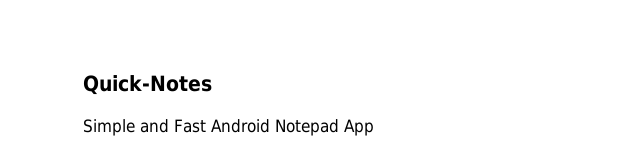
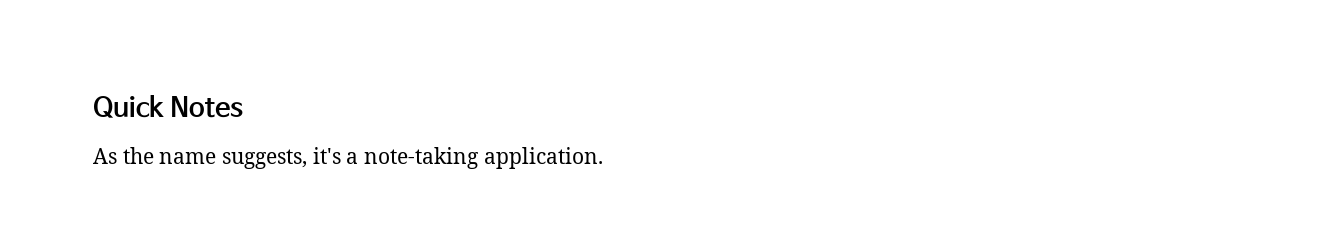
- Quick-Notes
- Simple and Fast Android Notepad App
+ Quick Notes
+ As the name suggests, it's a note-taking application.

